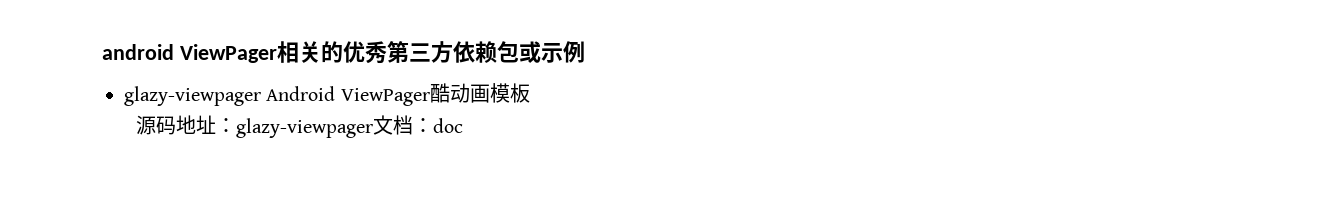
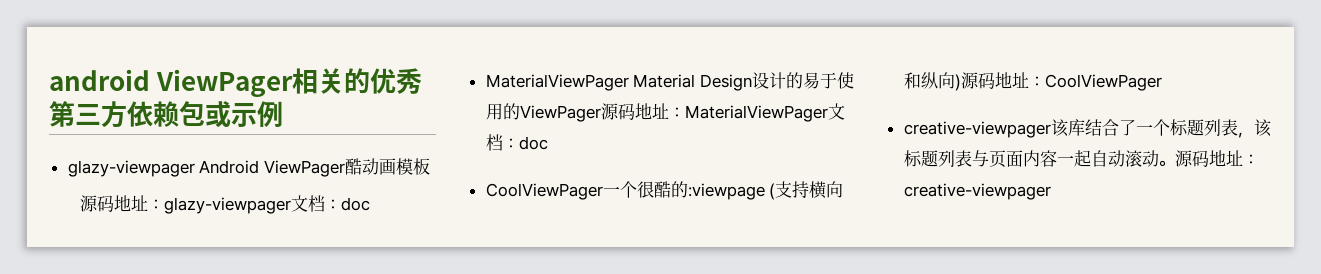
+ MaterialViewPager Material Design设计的易于使用的ViewPager源码地址：MaterialViewPager文档：doc
+ CoolViewPager一个很酷的:viewpage (支持横向和纵向)源码地址：CoolViewPager
+ creative-viewpager该库结合了一个标题列表，该标题列表与页面内容一起自动滚动。源码地址：creative-viewpager

